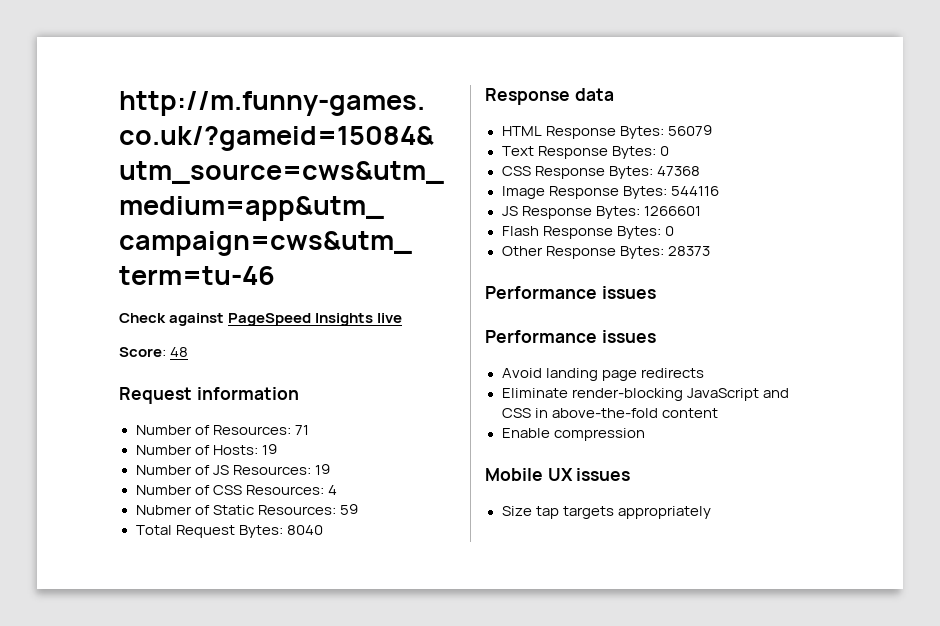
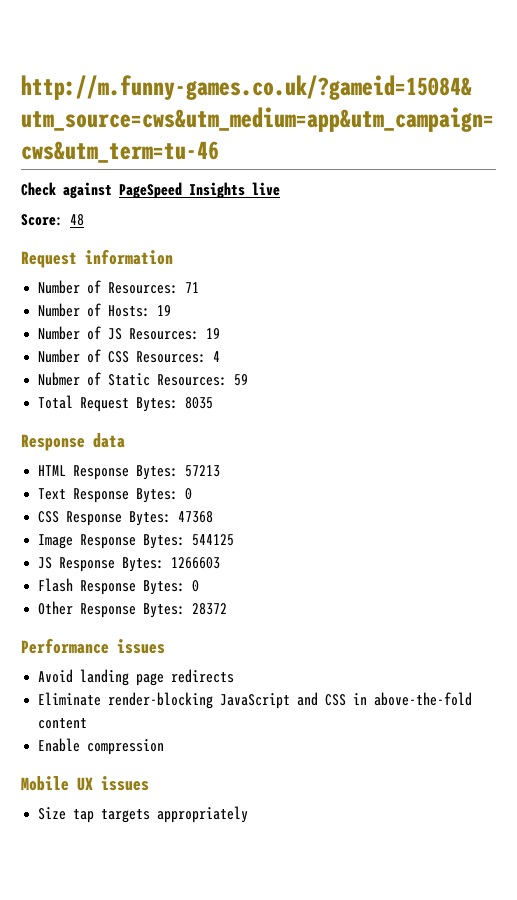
- Total Request Bytes: 8040
+ Total Request Bytes: 8035
- HTML Response Bytes: 56079
+ HTML Response Bytes: 57213
- Image Response Bytes: 544116
+ Image Response Bytes: 544125
- JS Response Bytes: 1266601
+ JS Response Bytes: 1266603
- Other Response Bytes: 28373
- Performance issues
+ Other Response Bytes: 28372

